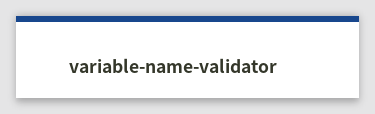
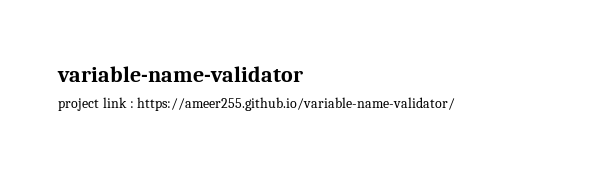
+ project link : https://ameer255.github.io/variable-name-validator/

